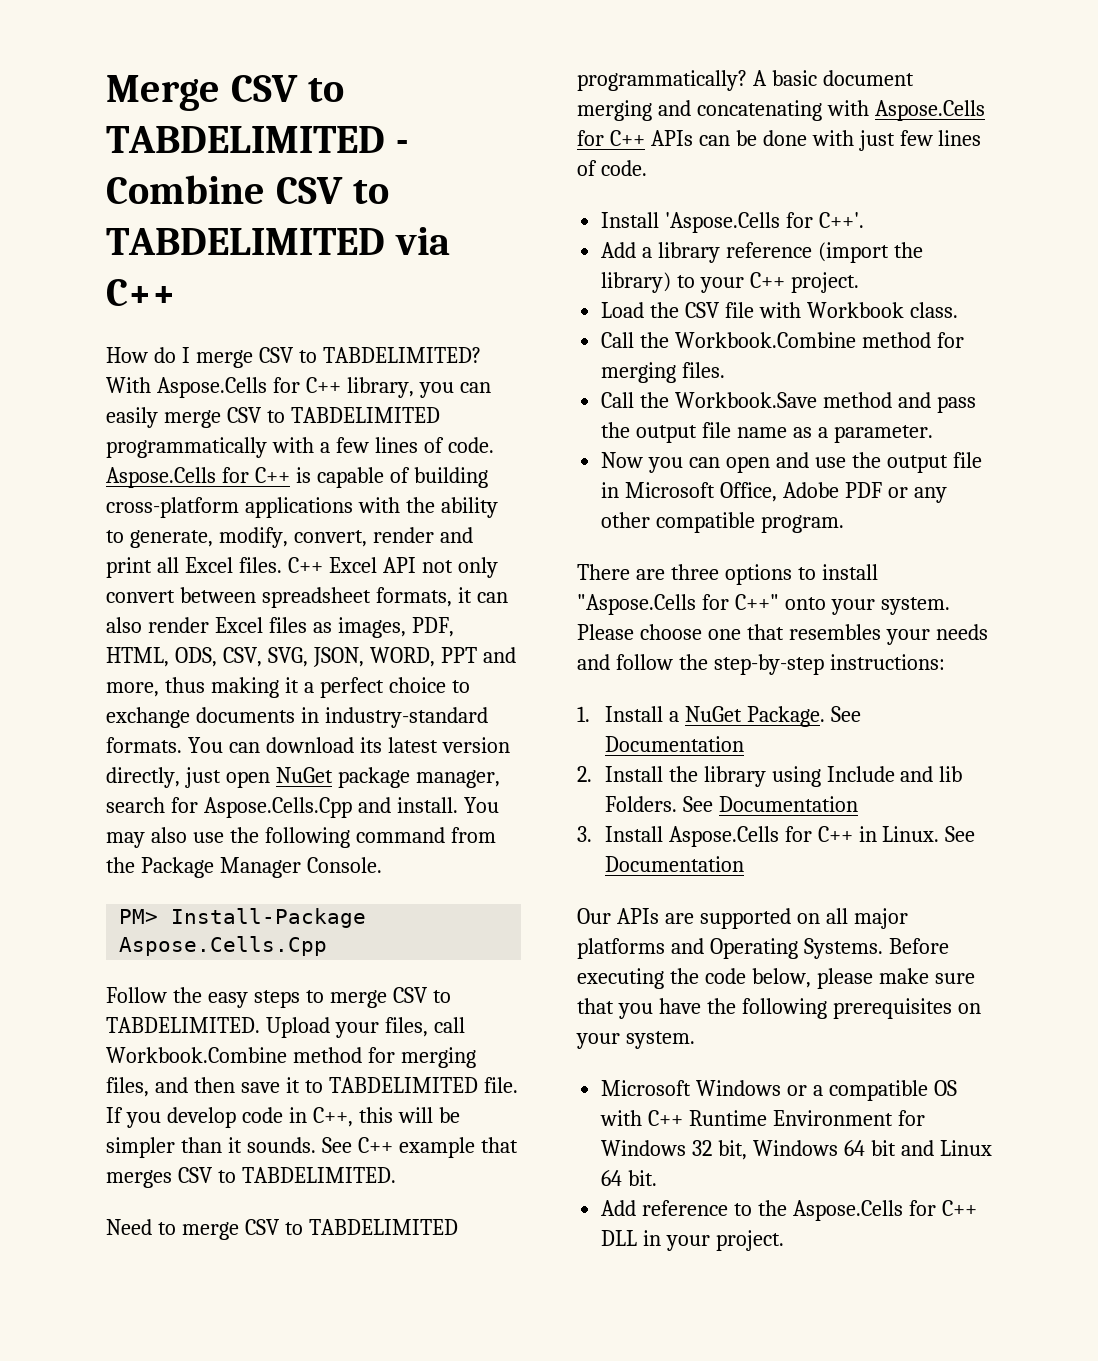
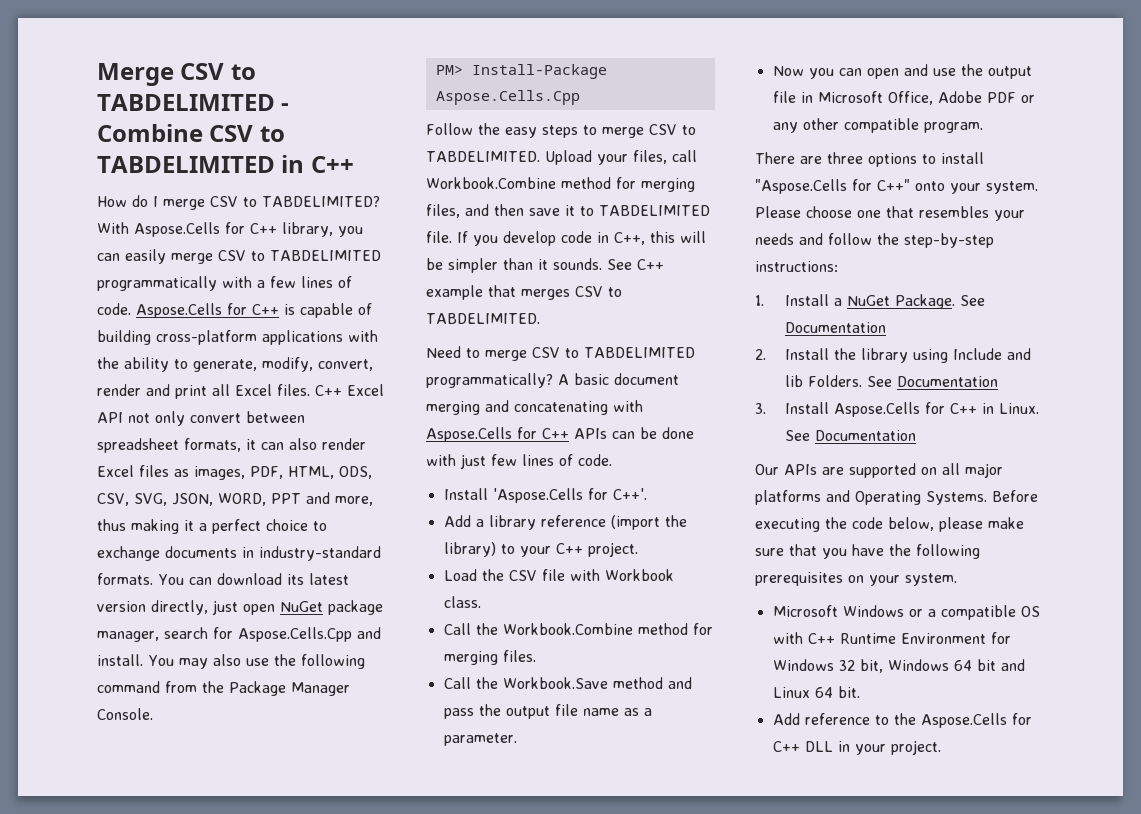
- Merge CSV to TABDELIMITED - Combine CSV to TABDELIMITED via C++
+ Merge CSV to TABDELIMITED - Combine CSV to TABDELIMITED in C++

